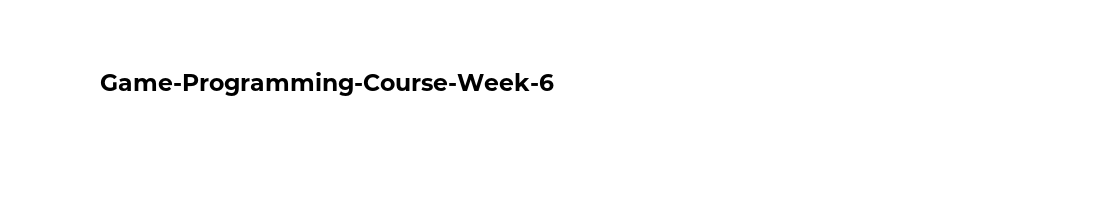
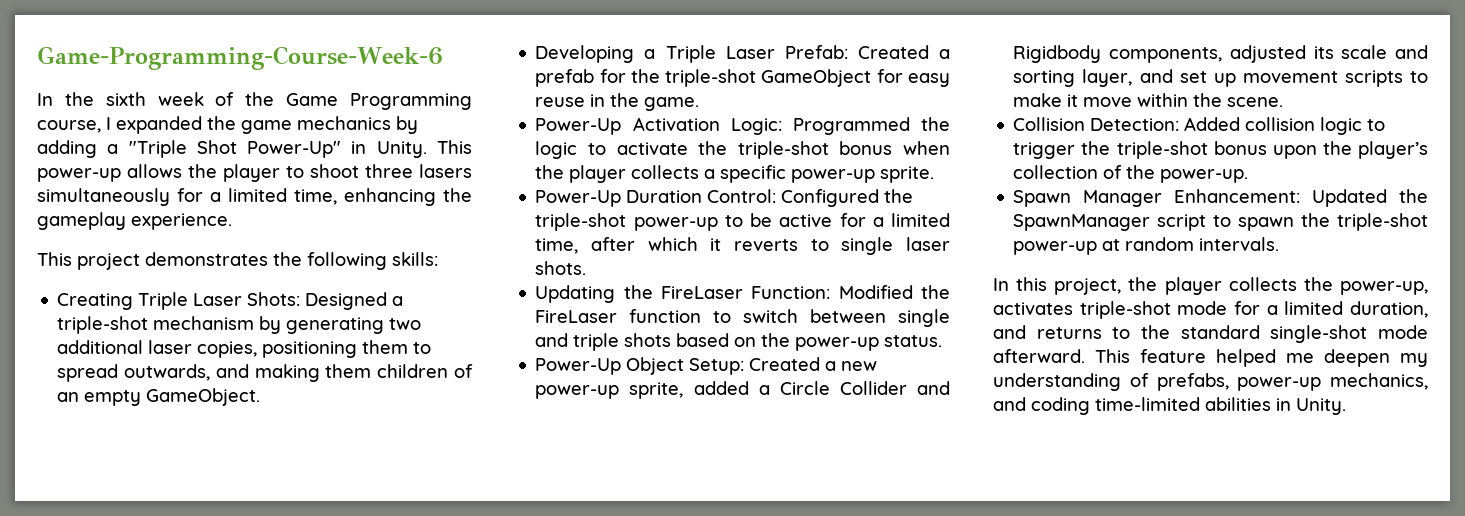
+ In the sixth week of the Game Programming course, I expanded the game mechanics by adding a "Triple Shot Power-Up" in Unity. This power-up allows the player to shoot three lasers simultaneously for a limited time, enhancing the gameplay experience.
+ This project demonstrates the following skills:
+ Creating Triple Laser Shots: Designed a triple-shot mechanism by generating two additional laser copies, positioning them to spread outwards, and making them children of an empty GameObject.
+ Developing a Triple Laser Prefab: Created a prefab for the triple-shot GameObject for easy reuse in the game.
+ Power-Up Activation Logic: Programmed the logic to activate the triple-shot bonus when the player collects a specific power-up sprite.
+ Power-Up Duration Control: Configured the triple-shot power-up to be active for a limited time, after which it reverts to single laser shots.
+ Updating the FireLaser Function: Modified the FireLaser function to switch between single and triple shots based on the power-up status.
+ Power-Up Object Setup: Created a new power-up sprite, added a Circle Collider and Rigidbody components, adjusted its scale and sorting layer, and set up movement scripts to make it move within the scene.
+ Collision Detection: Added collision logic to trigger the triple-shot bonus upon the player’s collection of the power-up.
+ Spawn Manager Enhancement: Updated the SpawnManager script to spawn the triple-shot power-up at random intervals.
+ In this project, the player collects the power-up, activates triple-shot mode for a limited duration, and returns to the standard single-shot mode afterward. This feature helped me deepen my understanding of prefabs, power-up mechanics, and coding time-limited abilities in Unity.

